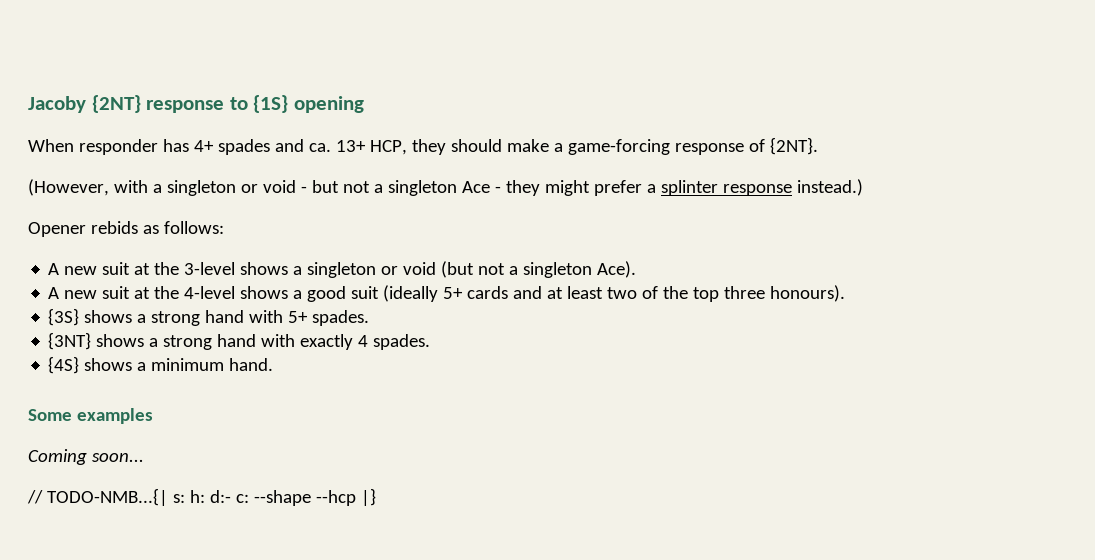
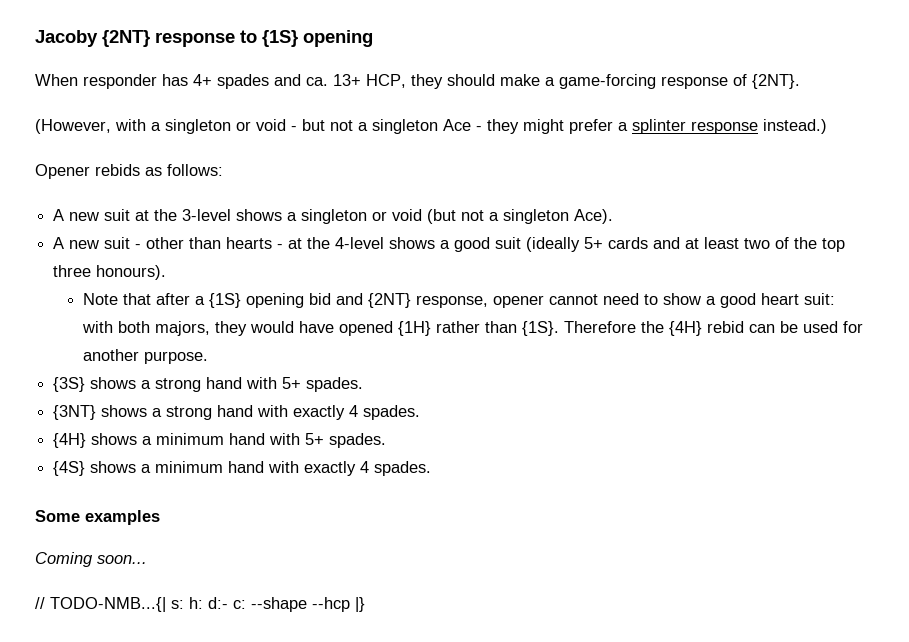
- A new suit at the 4-level shows a good suit (ideally 5+ cards and at least two of the top three honours).
+ A new suit - other than hearts - at the 4-level shows a good suit (ideally 5+ cards and at least two of the top three honours).
+ Note that after a {1S} opening bid and {2NT} response, opener cannot need to show a good heart suit: with both majors, they would have opened {1H} rather than {1S}. Therefore the {4H} rebid can be used for another purpose.
+ {4H} shows a minimum hand with 5+ spades.
- {4S} shows a minimum hand.
+ {4S} shows a minimum hand with exactly 4 spades.

